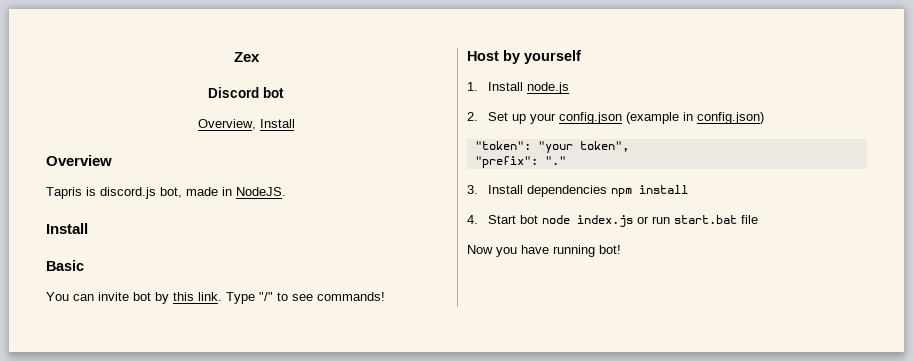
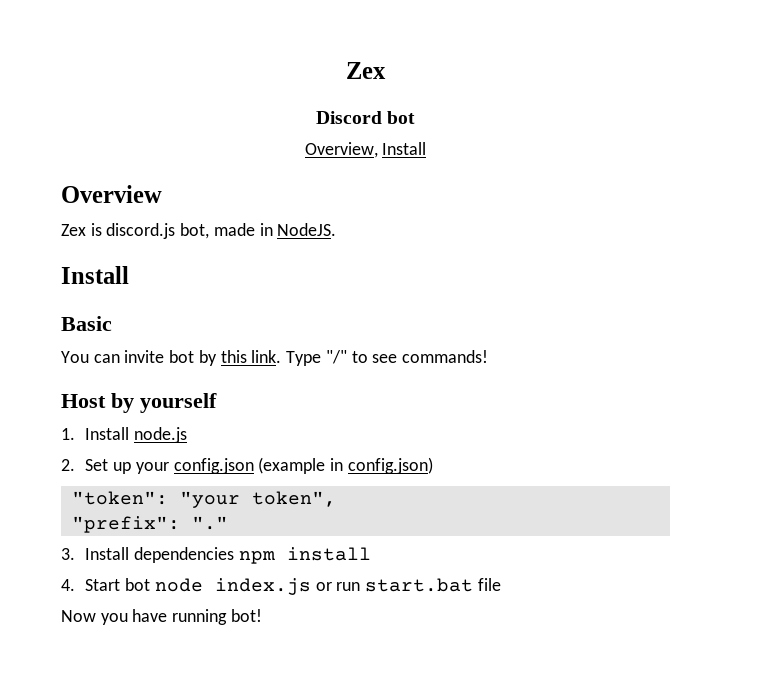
- Tapris is discord.js bot, made in NodeJS.
+ Zex is discord.js bot, made in NodeJS.

